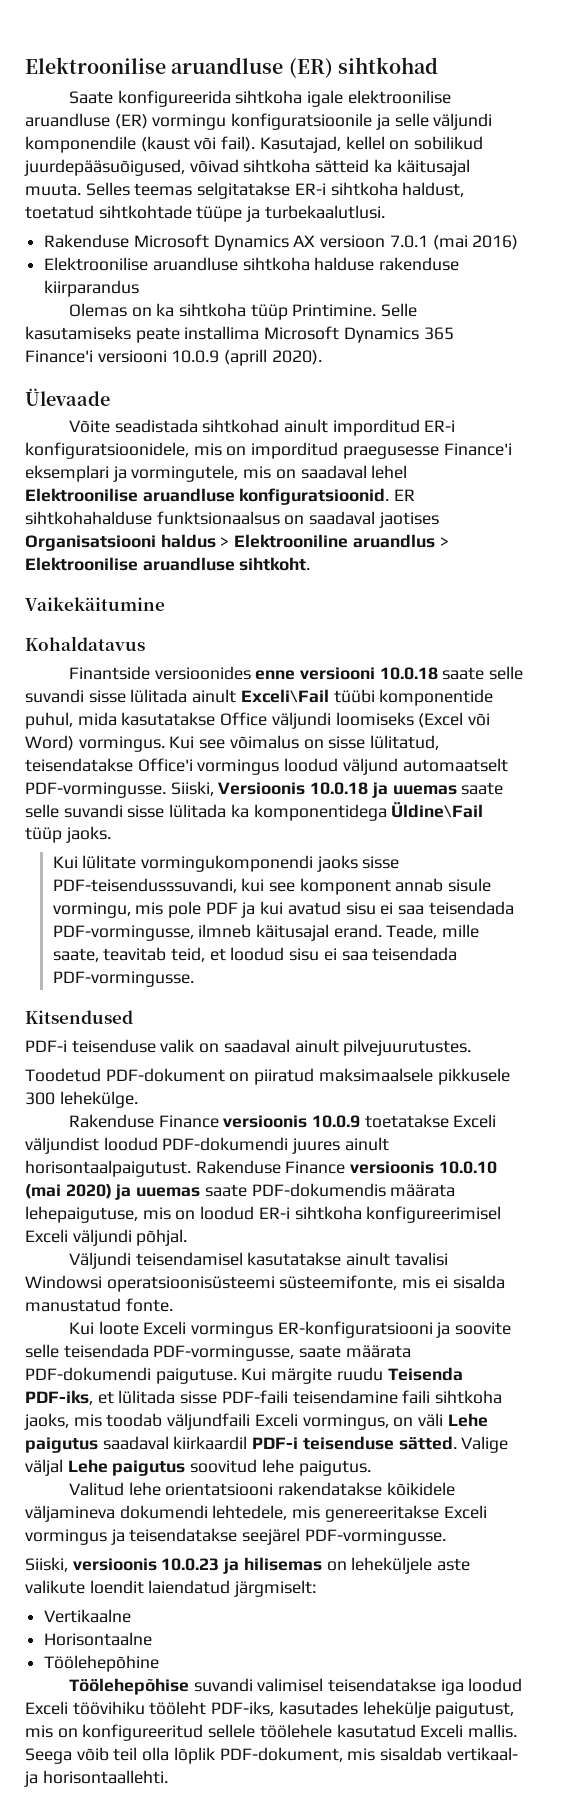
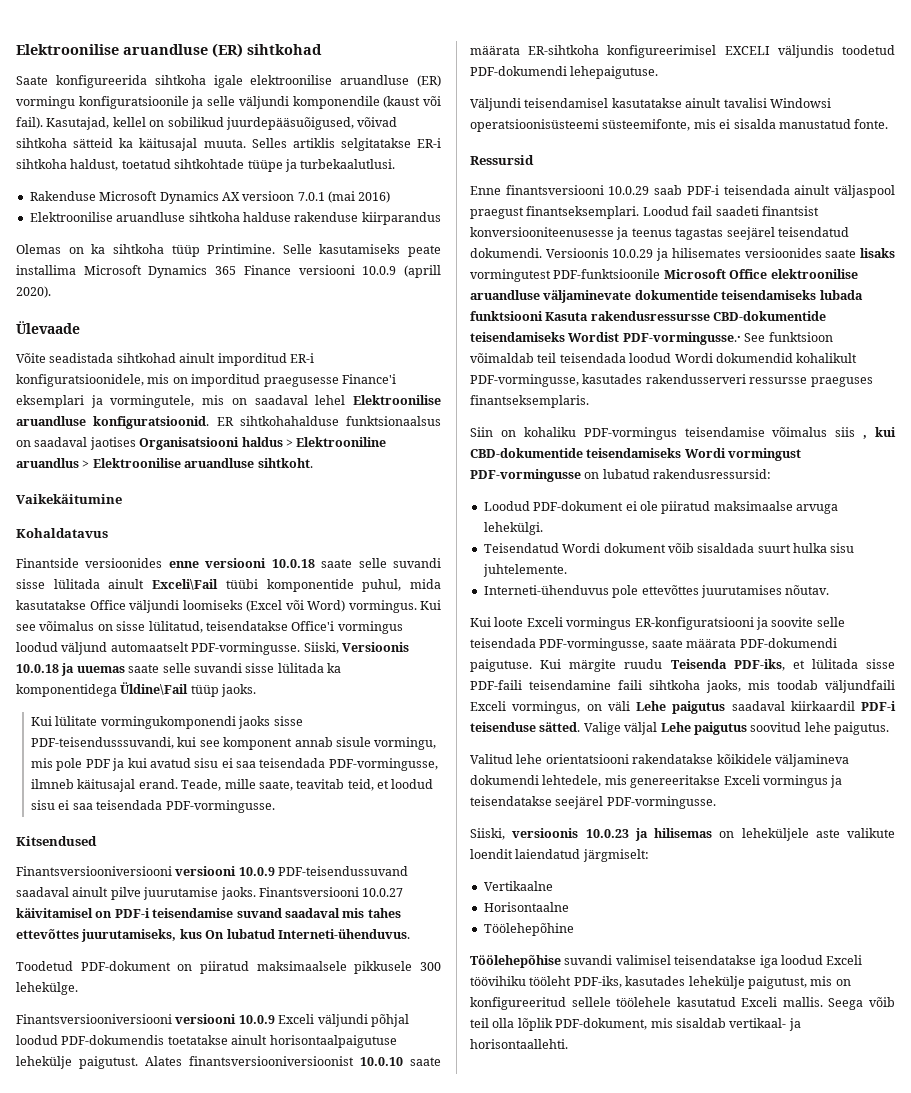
- Selles teemas selgitatakse ER-i sihtkoha haldust, toetatud sihtkohtade tüüpe ja turbekaalutlusi.
+ Selles artiklis selgitatakse ER-i sihtkoha haldust, toetatud sihtkohtade tüüpe ja turbekaalutlusi.
- Selle kasutamiseks peate installima Microsoft Dynamics 365 Finance'i versiooni 10.0.9 (aprill 2020).
+ Selle kasutamiseks peate installima Microsoft Dynamics 365 Finance versiooni 10.0.9 (aprill 2020).
- PDF-i teisenduse valik on saadaval ainult pilvejuurutustes.
+ Finantsversiooniversiooni versiooni 10.0.9 PDF-teisendussuvand saadaval ainult pilve juurutamise jaoks. Finantsversiooni 10.0.27 käivitamisel on PDF-i teisendamise suvand saadaval mis tahes ettevõttes juurutamiseks, kus On lubatud Interneti-ühenduvus.
- Rakenduse Finance versioonis 10.0.9 toetatakse Exceli väljundist loodud PDF-dokumendi juures ainult horisontaalpaigutust. Rakenduse Finance versioonis 10.0.10 (mai 2020) ja uuemas saate PDF-dokumendis määrata lehepaigutuse, mis on loodud ER-i sihtkoha konfigureerimisel Exceli väljundi põhjal.
+ Finantsversiooniversiooni versiooni 10.0.9 Exceli väljundi põhjal loodud PDF-dokumendis toetatakse ainult horisontaalpaigutuse lehekülje paigutust. Alates finantsversiooniversioonist 10.0.10 saate määrata ER-sihtkoha konfigureerimisel EXCELI väljundis toodetud PDF-dokumendi lehepaigutuse.
+ Ressursid
+ Enne finantsversiooni 10.0.29 saab PDF-i teisendada ainult väljaspool praegust finantseksemplari. Loodud fail saadeti finantsist konversiooniteenusesse ja teenus tagastas seejärel teisendatud dokumendi. Versioonis 10.0.29 ja hilisemates versioonides saate lisaks vormingutest PDF-funktsioonile Microsoft Office elektroonilise aruandluse väljaminevate dokumentide teisendamiseks lubada funktsiooni Kasuta rakendusressursse CBD-dokumentide teisendamiseks Wordist PDF-vormingusse.· See funktsioon võimaldab teil teisendada loodud Wordi dokumendid kohalikult PDF-vormingusse, kasutades rakendusserveri ressursse praeguses finantseksemplaris.
+ Siin on kohaliku PDF-vormingus teisendamise võimalus siis , kui CBD-dokumentide teisendamiseks Wordi vormingust PDF-vormingusse on lubatud rakendusressursid:
+ Loodud PDF-dokument ei ole piiratud maksimaalse arvuga lehekülgi.
+ Teisendatud Wordi dokument võib sisaldada suurt hulka sisu juhtelemente.
+ Interneti-ühenduvus pole ettevõttes juurutamises nõutav.

